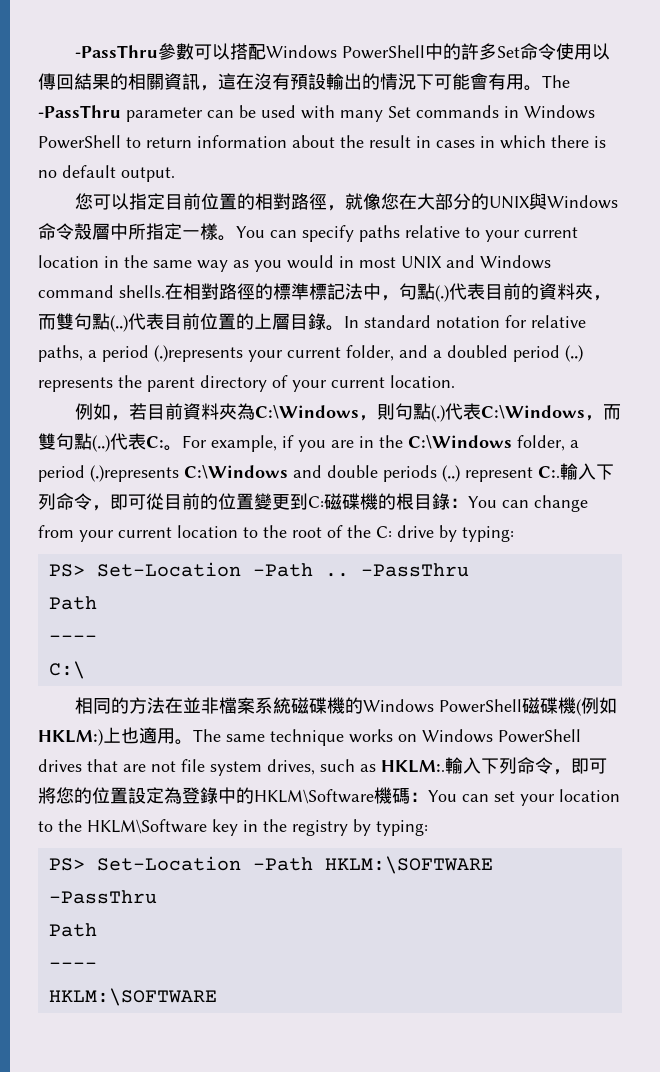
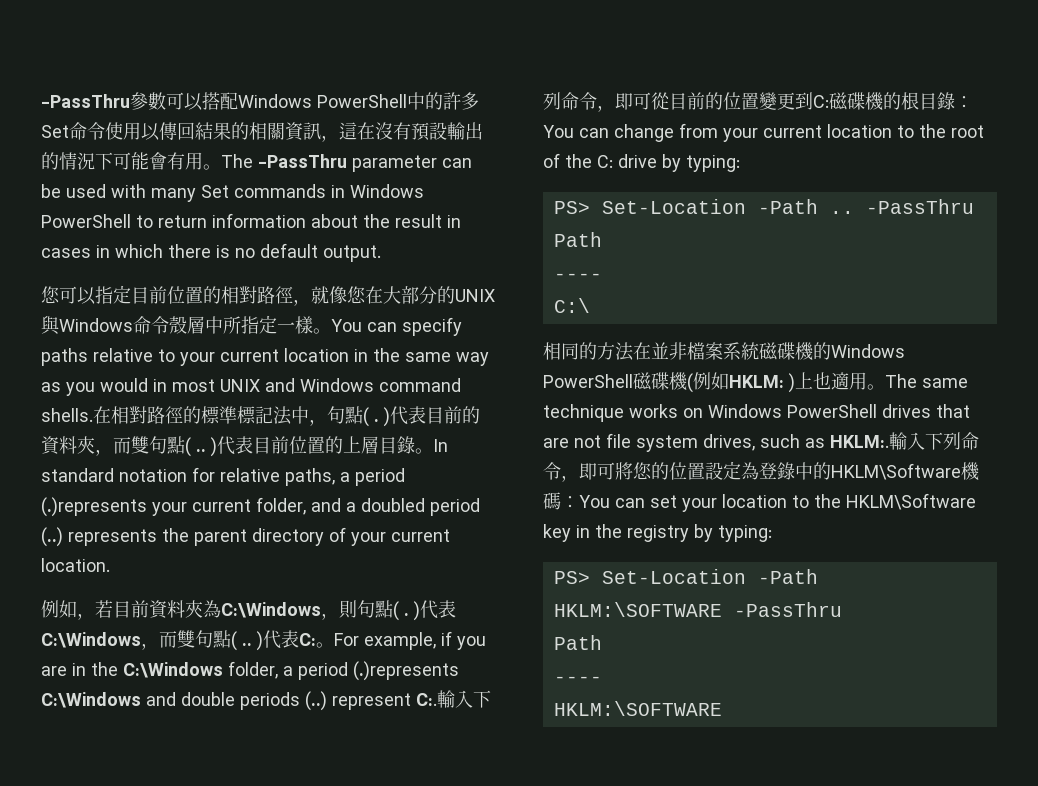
- 在相對路徑的標準標記法中，句點(.)代表目前的資料夾，而雙句點(..)代表目前位置的上層目錄。
+ 在相對路徑的標準標記法中，句點( . )代表目前的資料夾，而雙句點( .. )代表目前位置的上層目錄。
- 例如，若目前資料夾為C:\Windows，則句點(.)代表C:\Windows，而雙句點(..)代表C:。
+ 例如，若目前資料夾為C:\Windows，則句點( . )代表C:\Windows，而雙句點( .. )代表C:。
- 相同的方法在並非檔案系統磁碟機的Windows PowerShell磁碟機(例如HKLM:)上也適用。
+ 相同的方法在並非檔案系統磁碟機的Windows PowerShell磁碟機(例如HKLM: )上也適用。

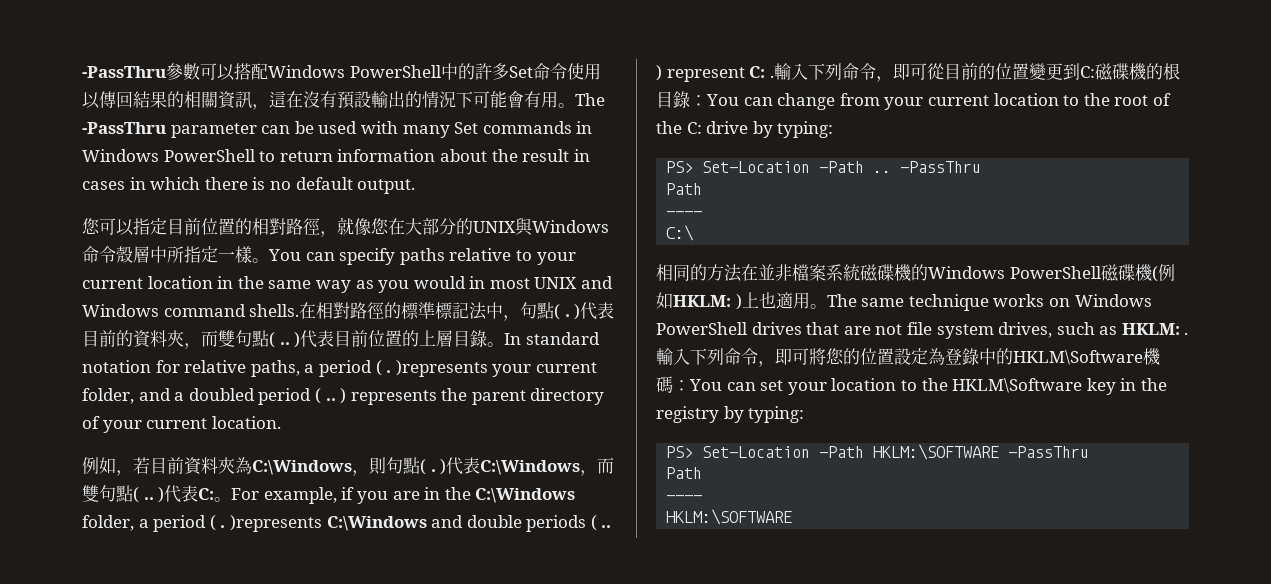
- In standard notation for relative paths, a period (.)represents your current folder, and a doubled period (..) represents the parent directory of your current location.
+ In standard notation for relative paths, a period ( . )represents your current folder, and a doubled period ( .. ) represents the parent directory of your current location.
- For example, if you are in the C:\Windows folder, a period (.)represents C:\Windows and double periods (..) represent C:.輸入下列命令，即可從目前的位置變更到C:磁碟機的根目錄：You can change from your current location to the root of the C: drive by typing:
+ For example, if you are in the C:\Windows folder, a period ( . )represents C:\Windows and double periods ( .. ) represent C: .輸入下列命令，即可從目前的位置變更到C:磁碟機的根目錄：You can change from your current location to the root of the C: drive by typing:
- The same technique works on Windows PowerShell drives that are not file system drives, such as HKLM:.
+ The same technique works on Windows PowerShell drives that are not file system drives, such as HKLM: .

